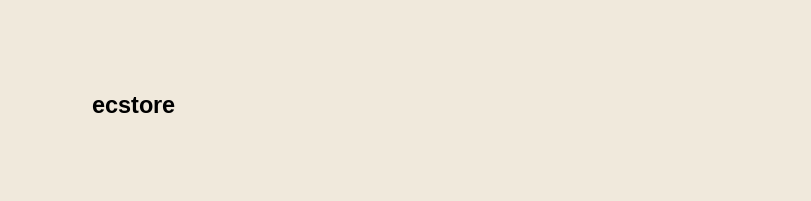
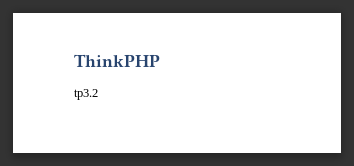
- ecstore
+ ThinkPHP
+ tp3.2

